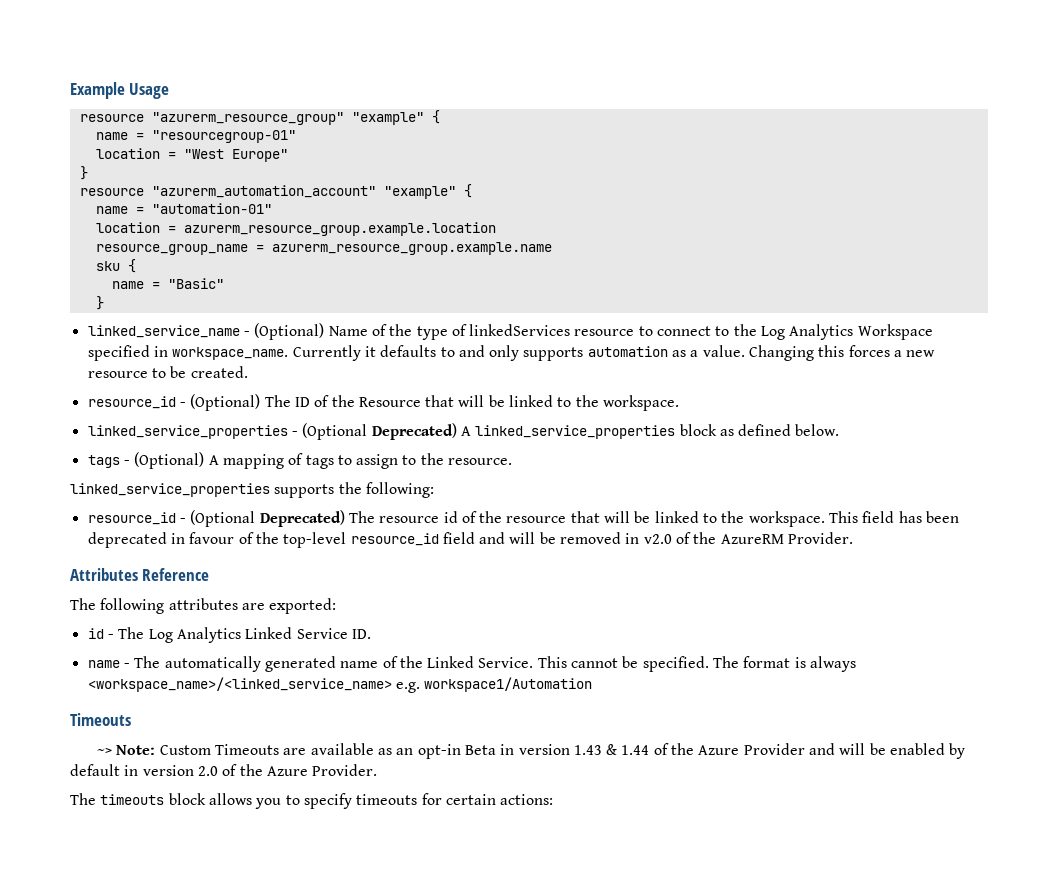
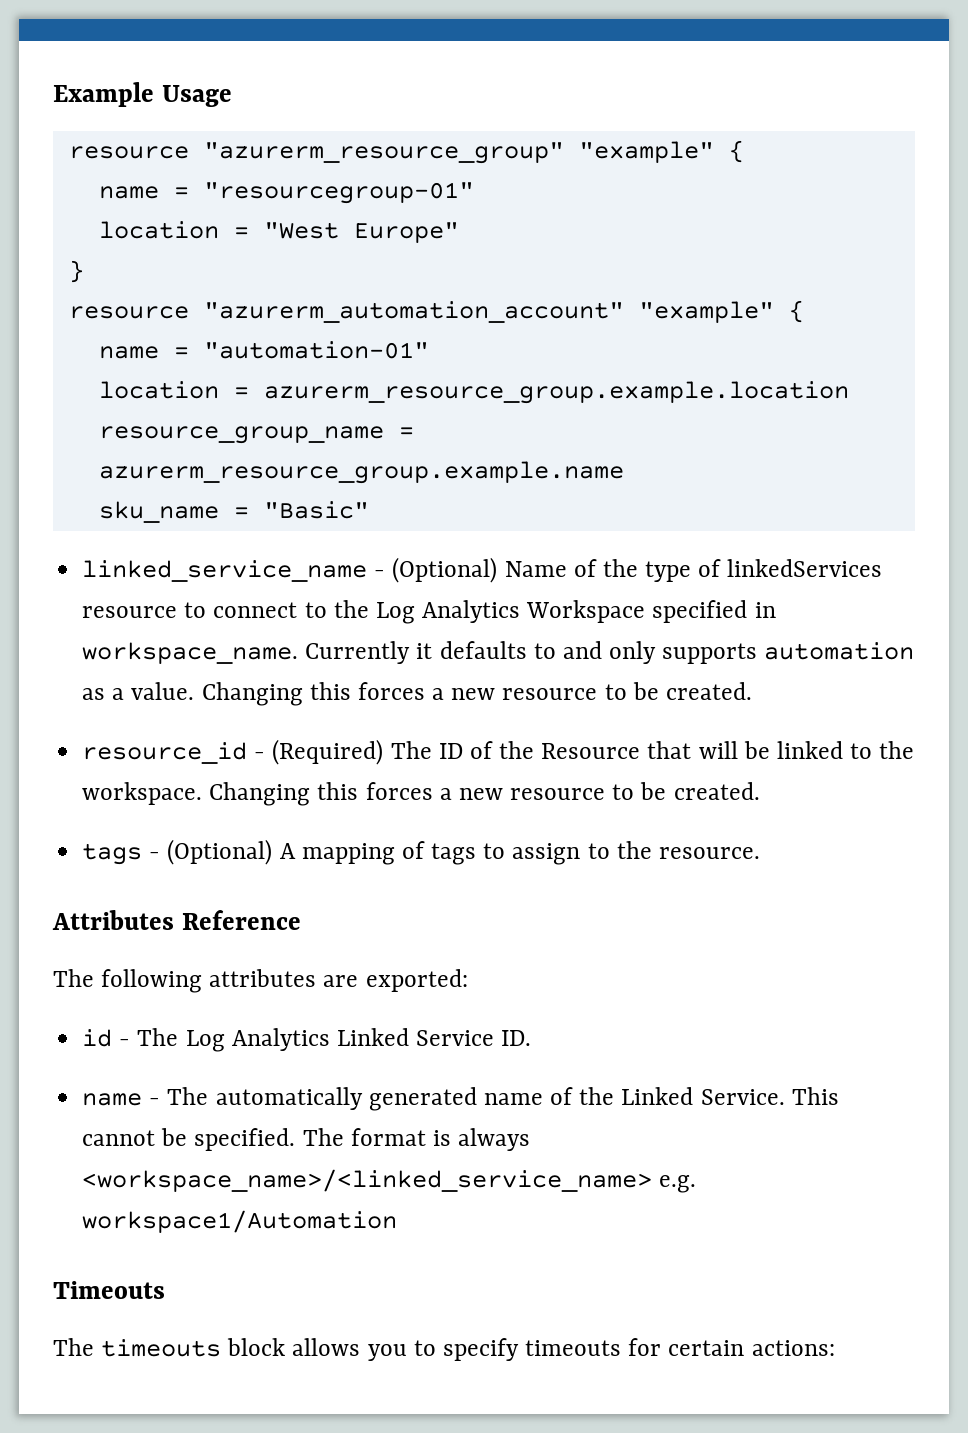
- sku {
- name = "Basic"
- }
+ sku_name = "Basic"
- resource_id - (Optional) The ID of the Resource that will be linked to the workspace.
- linked_service_properties - (Optional Deprecated) A linked_service_properties block as defined below.
+ resource_id - (Required) The ID of the Resource that will be linked to the workspace. Changing this forces a new resource to be created.
- linked_service_properties supports the following:
- resource_id - (Optional Deprecated) The resource id of the resource that will be linked to the workspace. This field has been deprecated in favour of the top-level resource_id field and will be removed in v2.0 of the AzureRM Provider.
- ~> Note: Custom Timeouts are available as an opt-in Beta in version 1.43 & 1.44 of the Azure Provider and will be enabled by default in version 2.0 of the Azure Provider.

